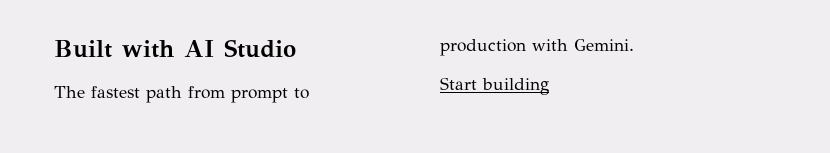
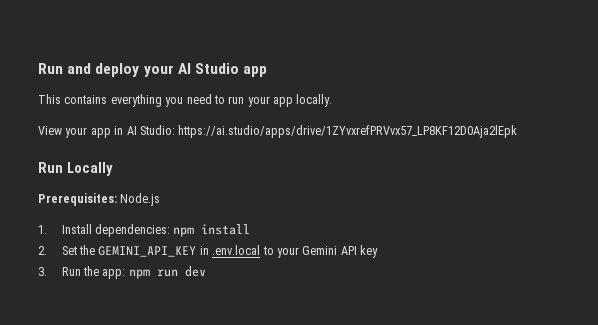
- Built with AI Studio
- The fastest path from prompt to production with Gemini.
- Start building
+ Run and deploy your AI Studio app
+ This contains everything you need to run your app locally.
+ View your app in AI Studio: https://ai.studio/apps/drive/1ZYvxrefPRVvx57_LP8KF12D0Aja2lEpk
+ Run Locally
+ Prerequisites: Node.js
+ 1. Install dependencies: npm install
+ 2. Set the GEMINI_API_KEY in .env.local to your Gemini API key
+ 3. Run the app: npm run dev

